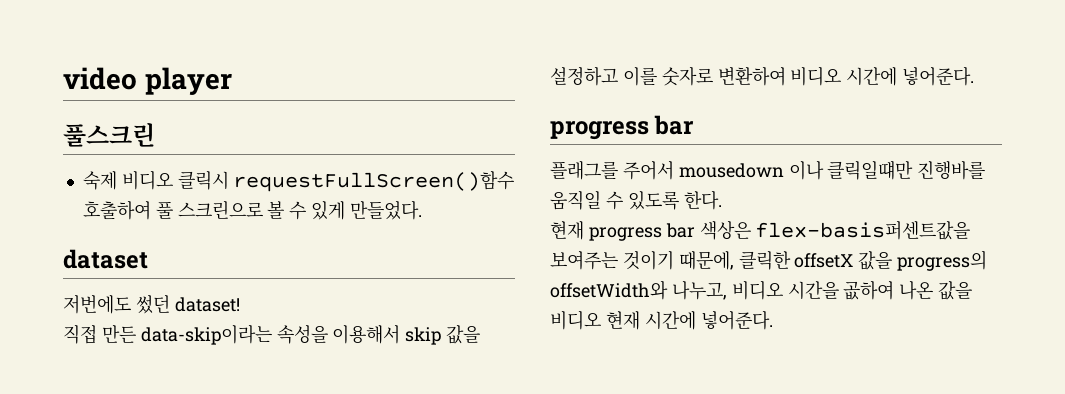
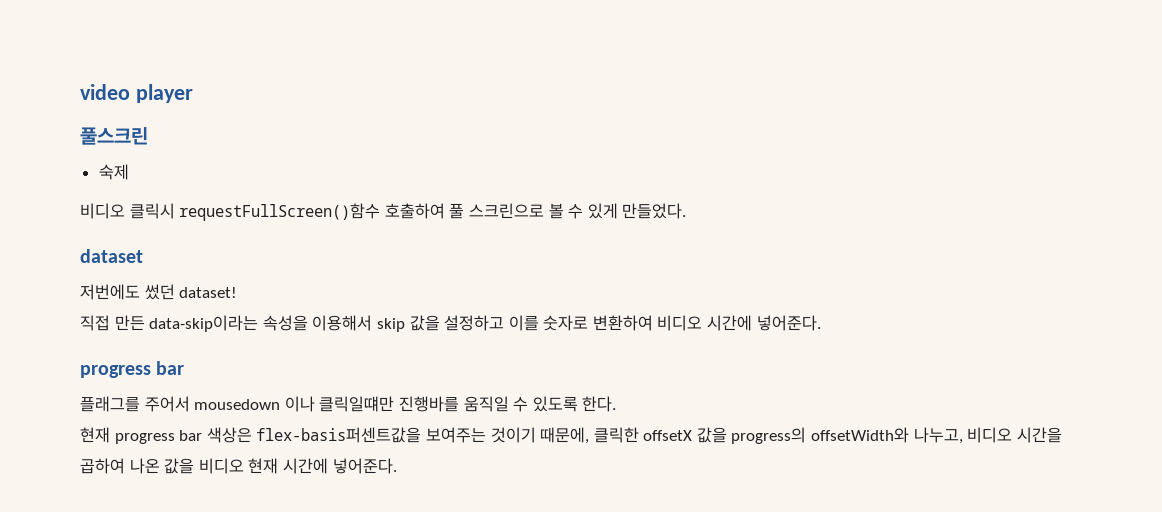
- 숙제 비디오 클릭시 requestFullScreen()함수 호출하여 풀 스크린으로 볼 수 있게 만들었다.
+ 숙제
+ 비디오 클릭시 requestFullScreen()함수 호출하여 풀 스크린으로 볼 수 있게 만들었다.
- 현재 progress bar 색상은 flex-basis퍼센트값을 보여주는 것이기 때문에, 클릭한 offsetX 값을 progress의 offsetWidth와 나누고, 비디오 시간을 곲하여 나온 값을 비디오 현재 시간에 넣어준다.
+ 현재 progress bar 색상은 flex-basis퍼센트값을 보여주는 것이기 때문에, 클릭한 offsetX 값을 progress의 offsetWidth와 나누고, 비디오 시간을 곱하여 나온 값을 비디오 현재 시간에 넣어준다.

